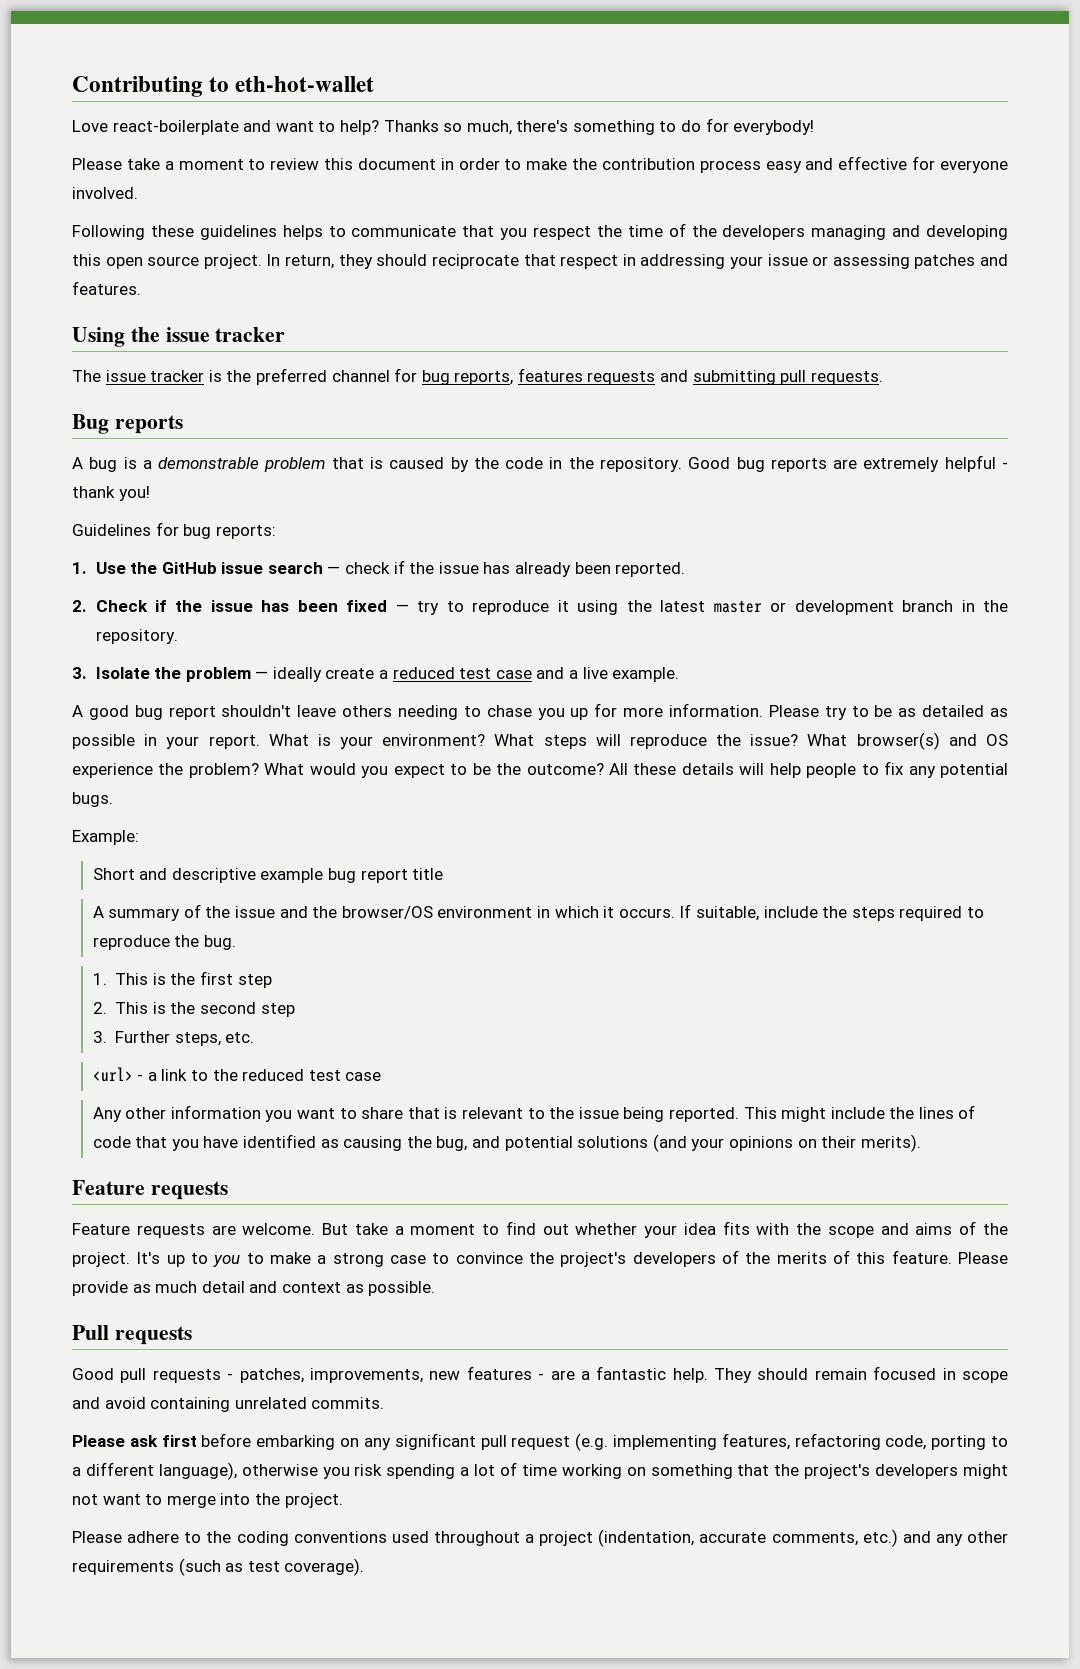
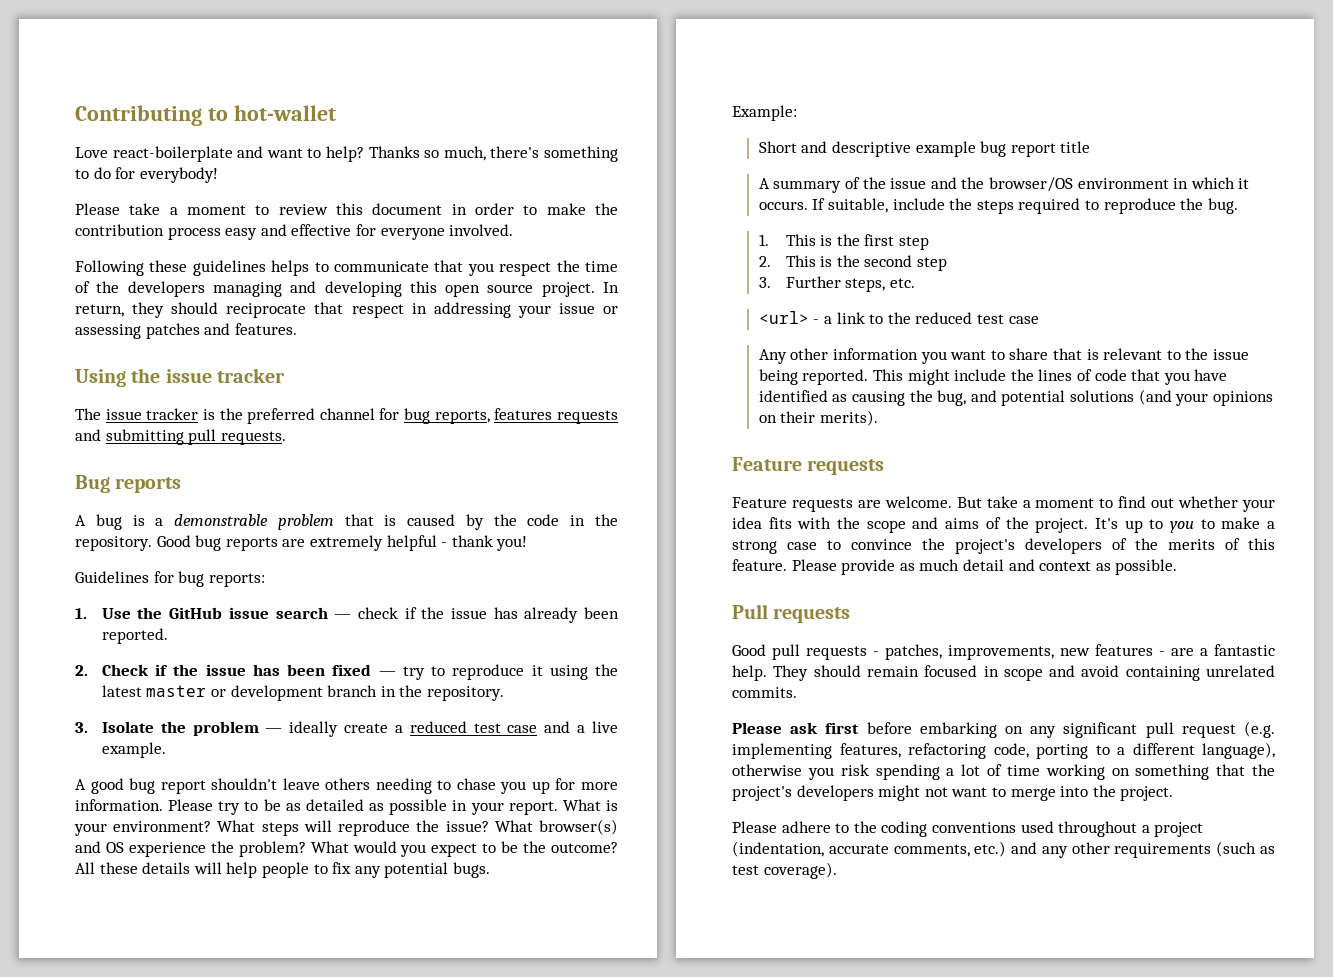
- Contributing to eth-hot-wallet
+ Contributing to hot-wallet

